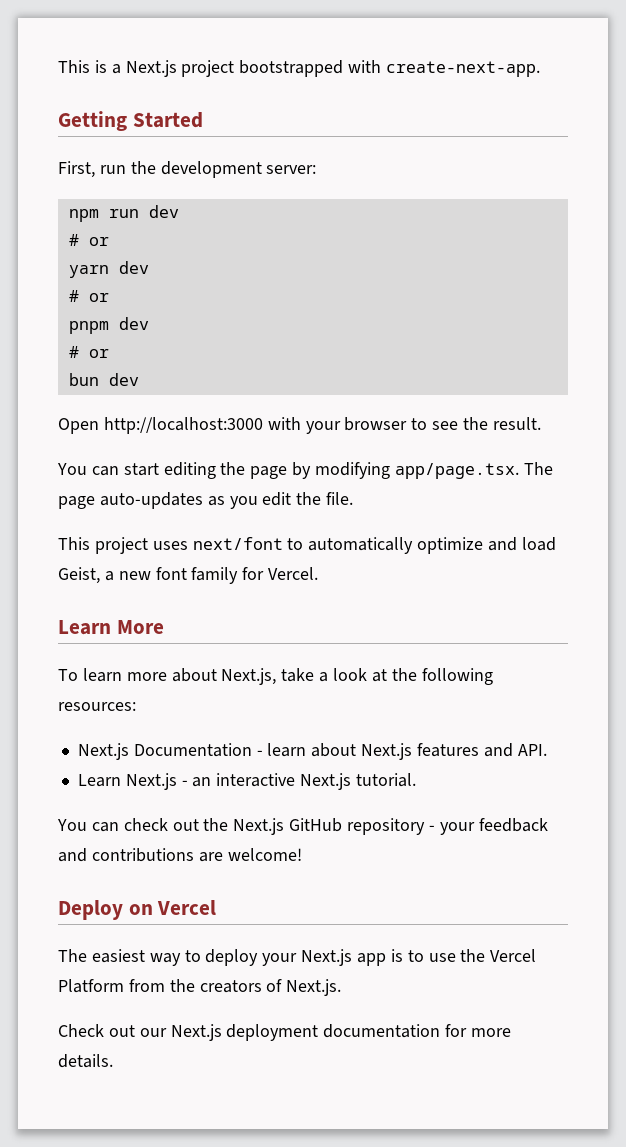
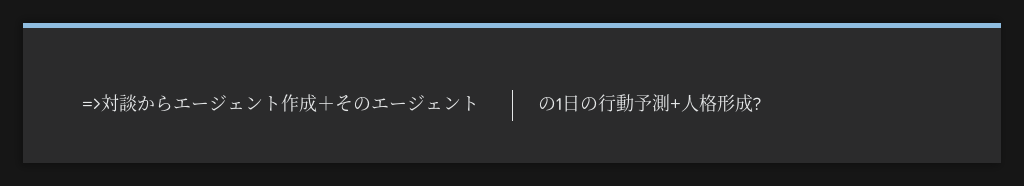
- This is a Next.js project bootstrapped with create-next-app.
- Getting Started
- First, run the development server:
- npm run dev
- # or
- yarn dev
- # or
- pnpm dev
- # or
- bun dev
- Open http://localhost:3000 with your browser to see the result.
- You can start editing the page by modifying app/page.tsx. The page auto-updates as you edit the file.
- This project uses next/font to automatically optimize and load Geist, a new font family for Vercel.
- Learn More
- To learn more about Next.js, take a look at the following resources:
- Next.js Documentation - learn about Next.js features and API.
- Learn Next.js - an interactive Next.js tutorial.
- You can check out the Next.js GitHub repository - your feedback and contributions are welcome!
- Deploy on Vercel
- The easiest way to deploy your Next.js app is to use the Vercel Platform from the creators of Next.js.
- Check out our Next.js deployment documentation for more details.
+ =>対談からエージェント作成＋そのエージェントの1日の行動予測+人格形成?

